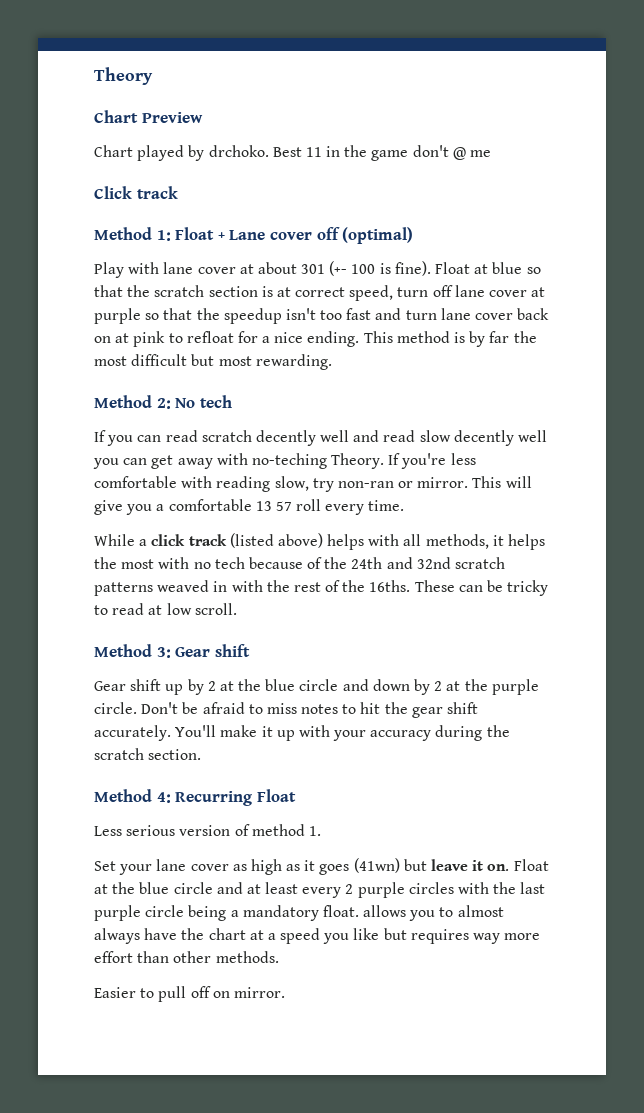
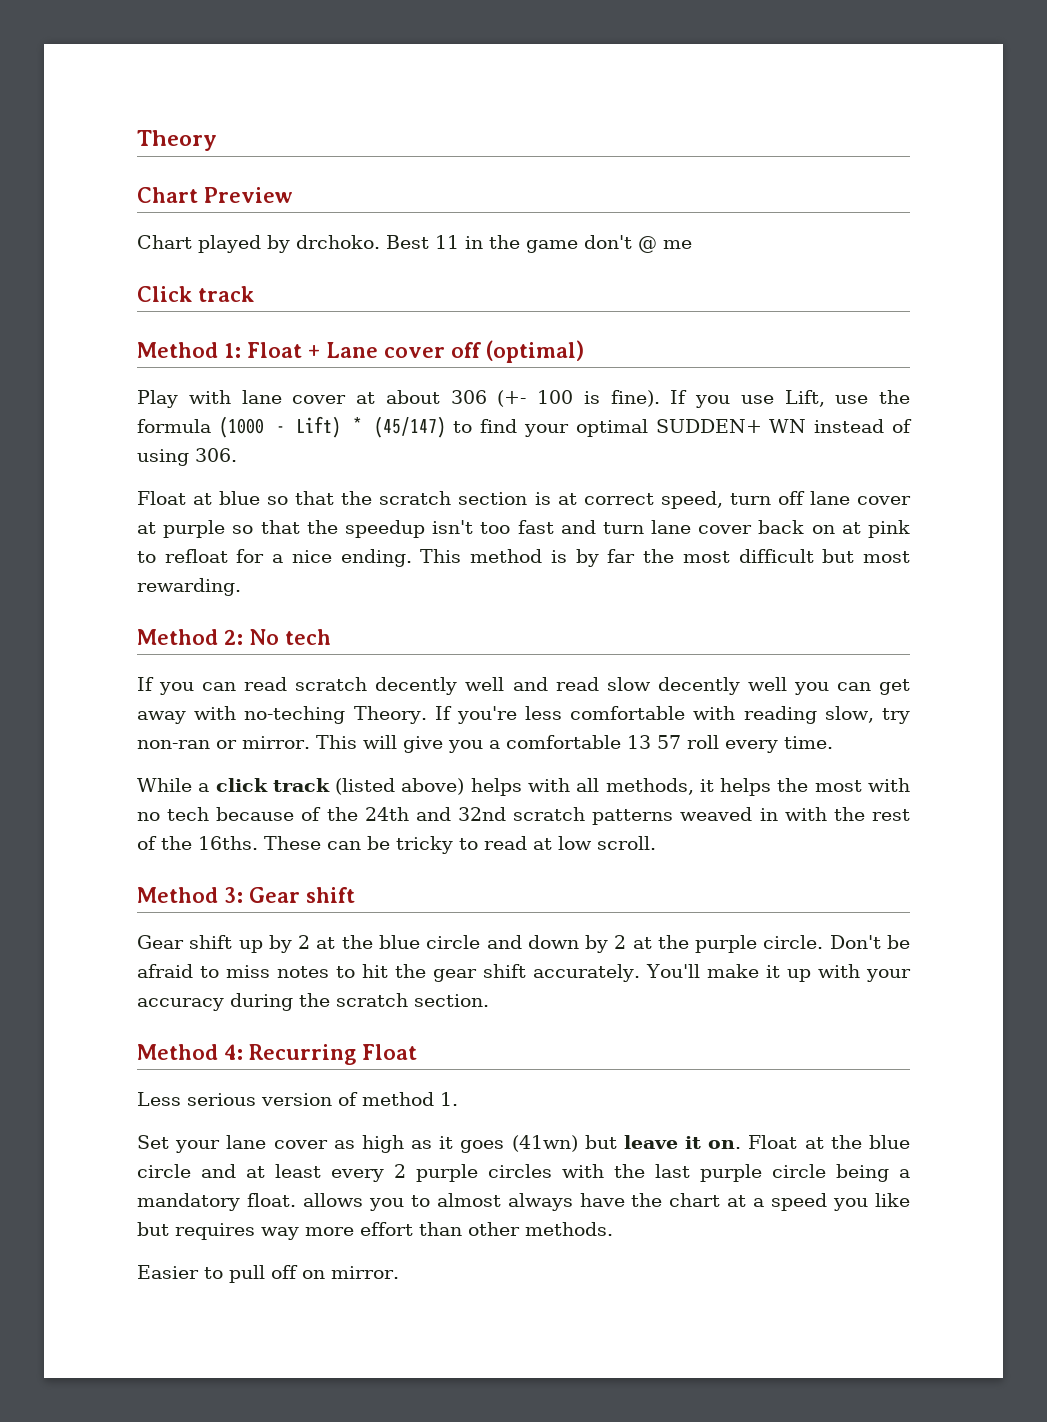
- Play with lane cover at about 301 (+- 100 is fine). Float at blue so that the scratch section is at correct speed, turn off lane cover at purple so that the speedup isn't too fast and turn lane cover back on at pink to refloat for a nice ending.
+ Play with lane cover at about 306 (+- 100 is fine). If you use Lift, use the formula (1000 - Lift) * (45/147) to find your optimal SUDDEN+ WN instead of using 306.
+ Float at blue so that the scratch section is at correct speed, turn off lane cover at purple so that the speedup isn't too fast and turn lane cover back on at pink to refloat for a nice ending.

